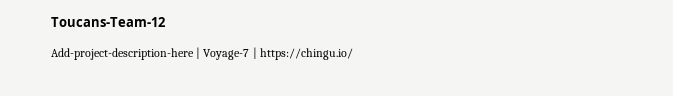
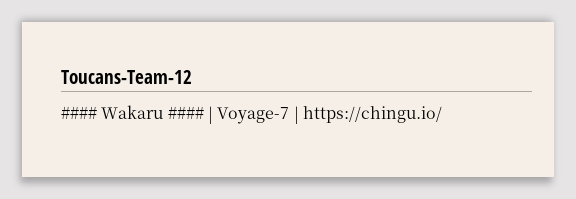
- Add-project-description-here | Voyage-7 | https://chingu.io/
+ #### Wakaru #### | Voyage-7 | https://chingu.io/

